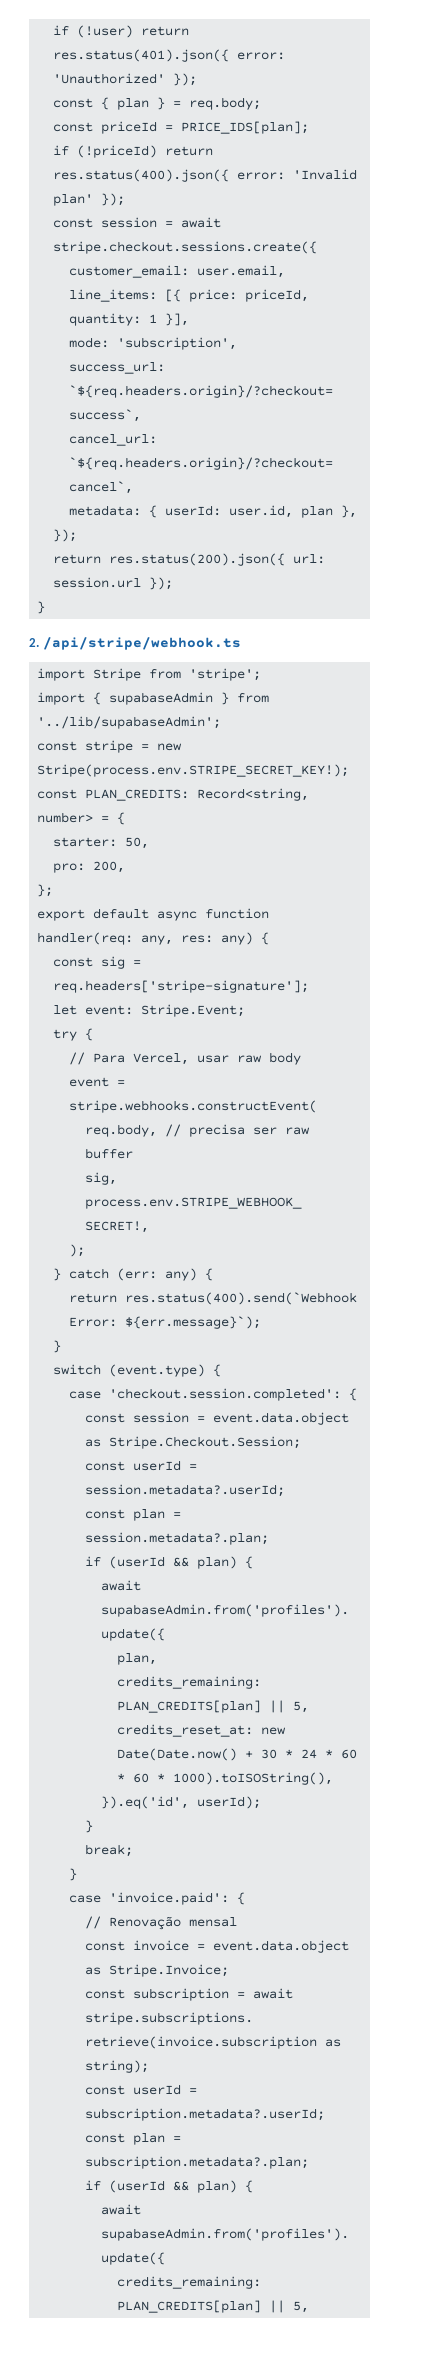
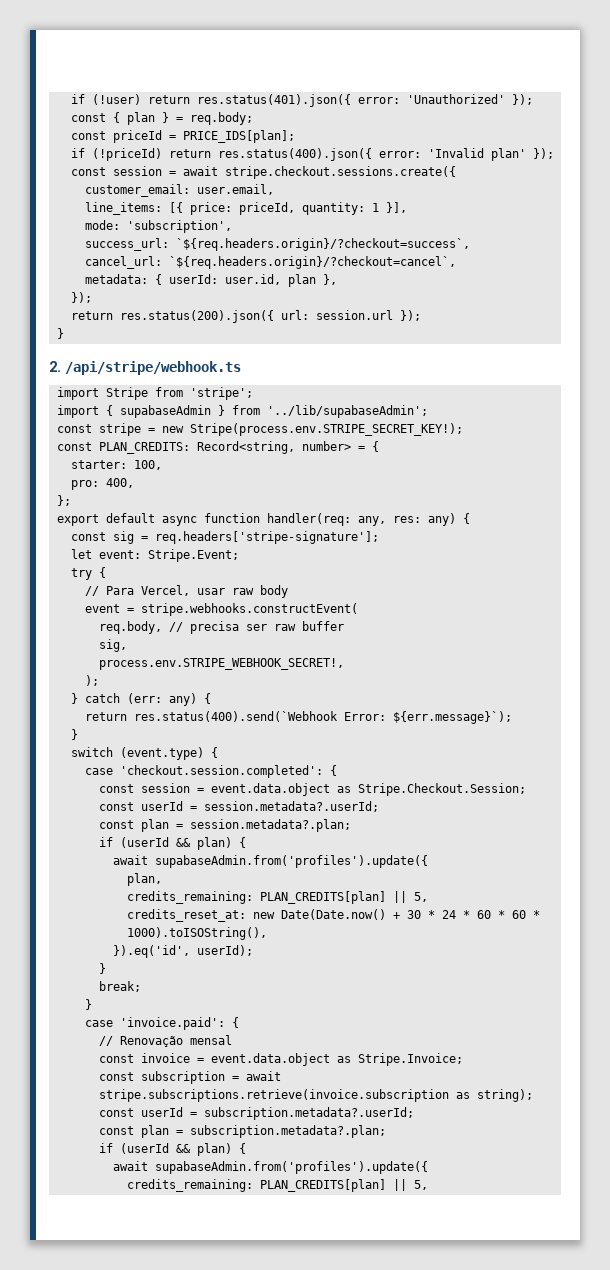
- starter: 50,
+ starter: 100,
- pro: 200,
+ pro: 400,

